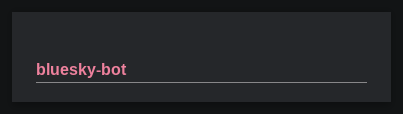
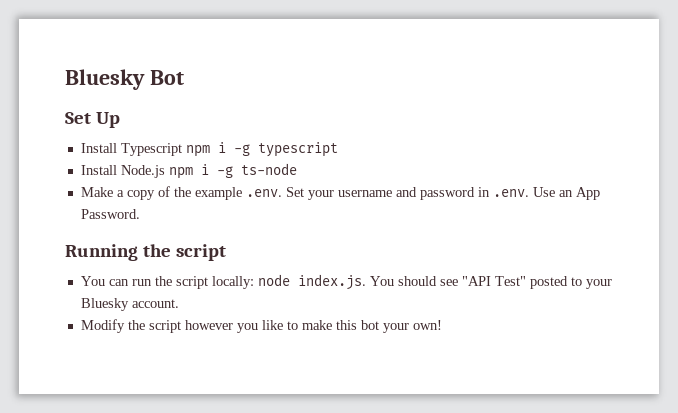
- bluesky-bot
+ Bluesky Bot
+ Set Up
+ Install Typescript npm i -g typescript
+ Install Node.js npm i -g ts-node
+ Make a copy of the example .env. Set your username and password in .env. Use an App Password.
+ Running the script
+ You can run the script locally: node index.js. You should see "API Test" posted to your Bluesky account.
+ Modify the script however you like to make this bot your own!

